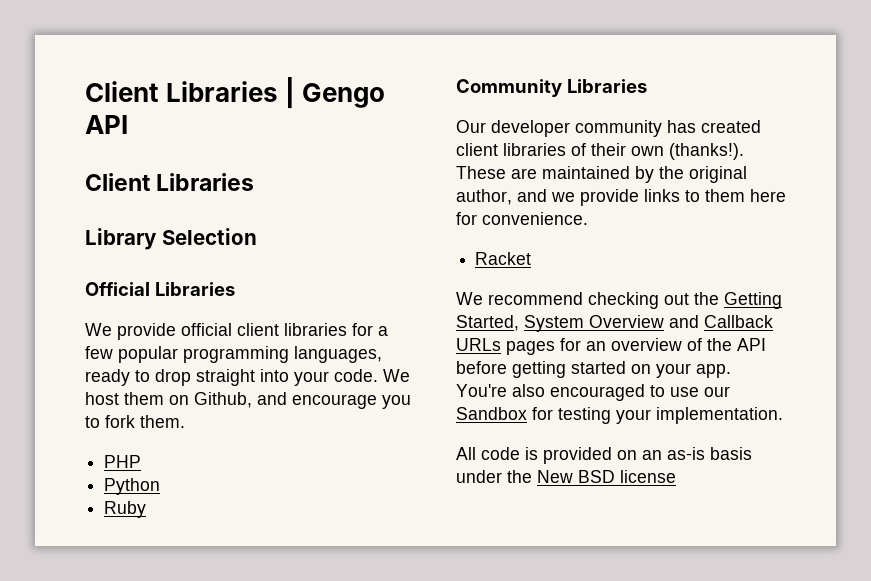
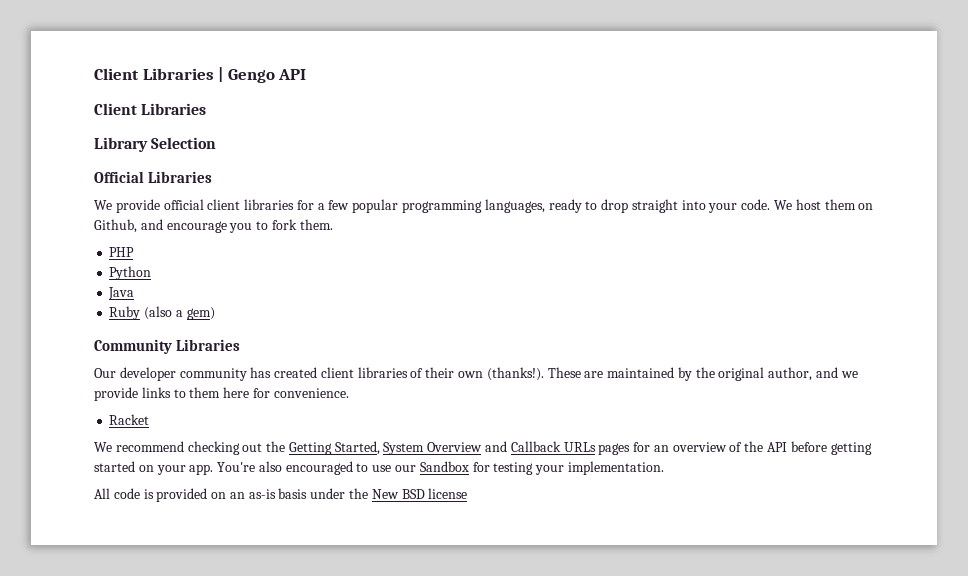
+ Java
- Ruby
+ Ruby (also a gem)

